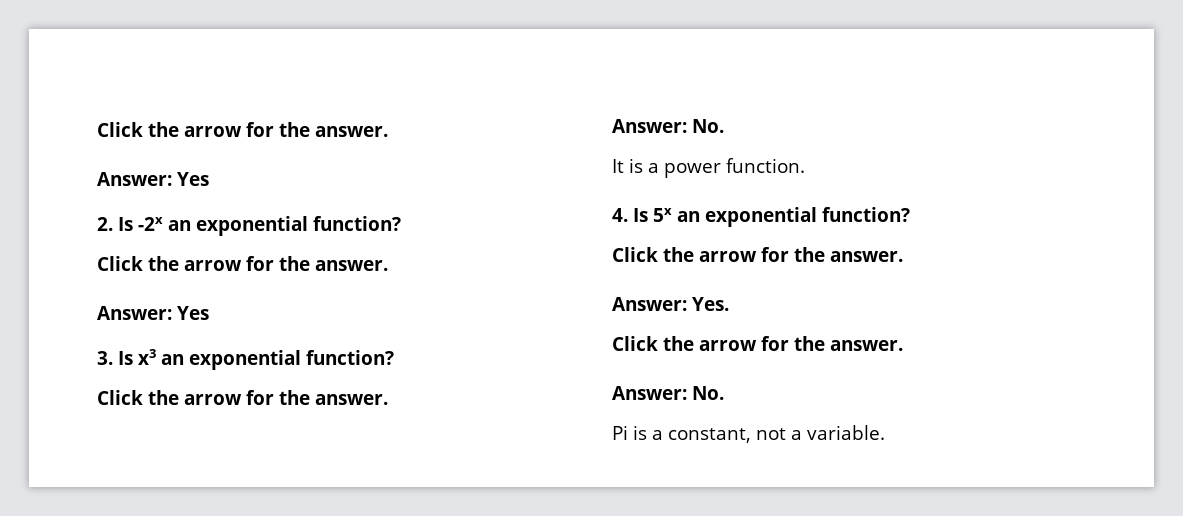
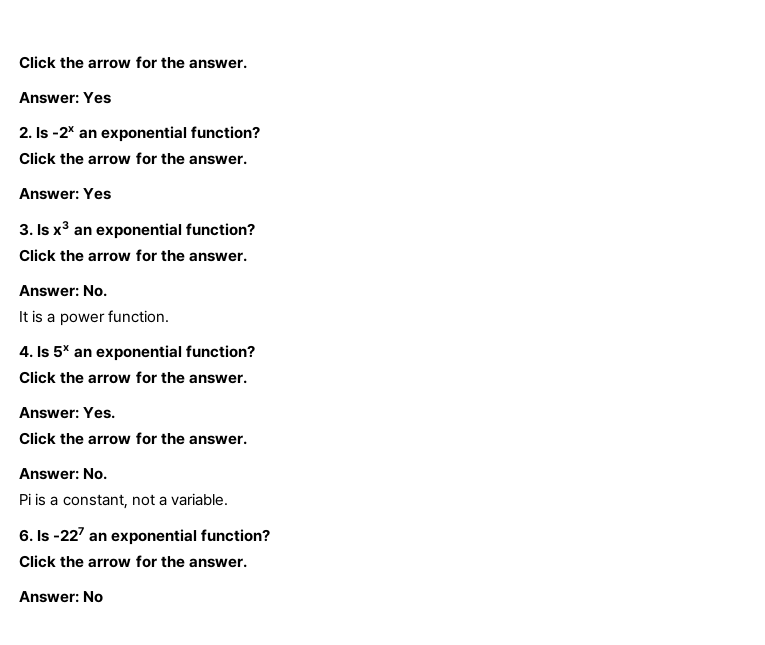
+ 6. Is -227 an exponential function?
+ Click the arrow for the answer.
+ Answer: No

